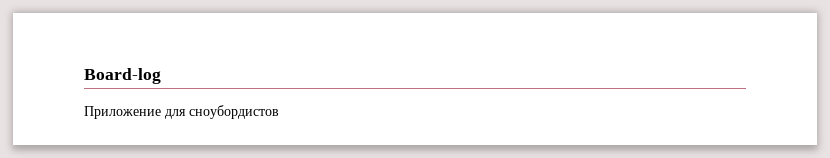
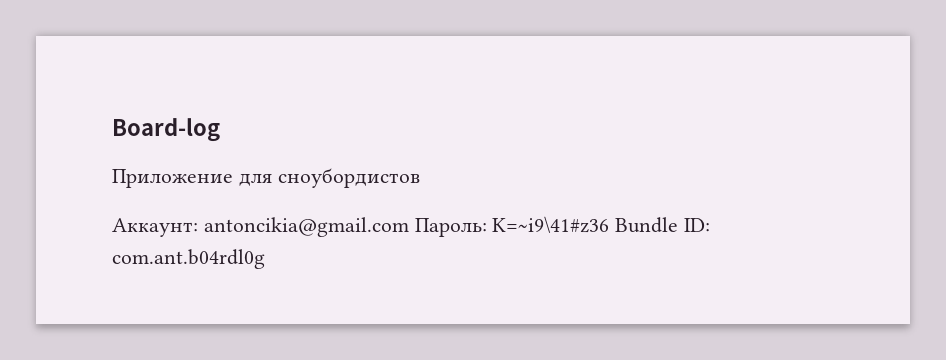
+ Аккаунт: antoncikia@gmail.com Пароль: K=~i9\41#z36 Bundle ID: com.ant.b04rdl0g

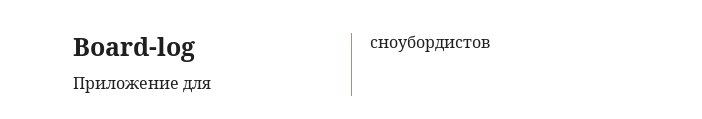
- Аккаунт: antoncikia@gmail.com Пароль: K=~i9\41#z36 Bundle ID: com.ant.b04rdl0g

